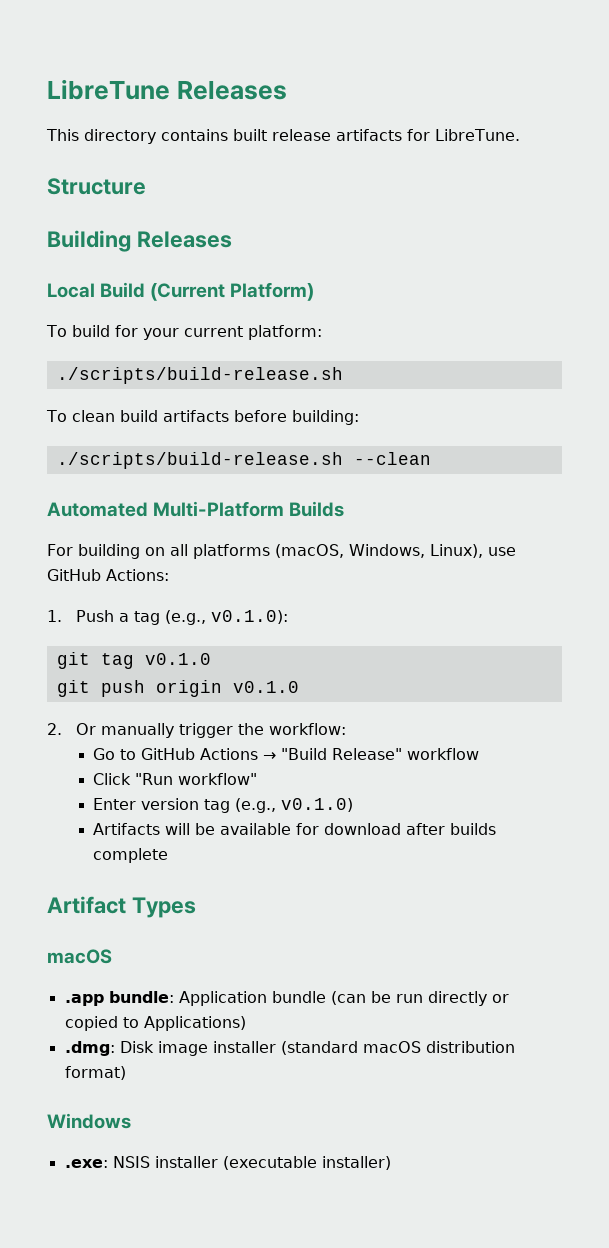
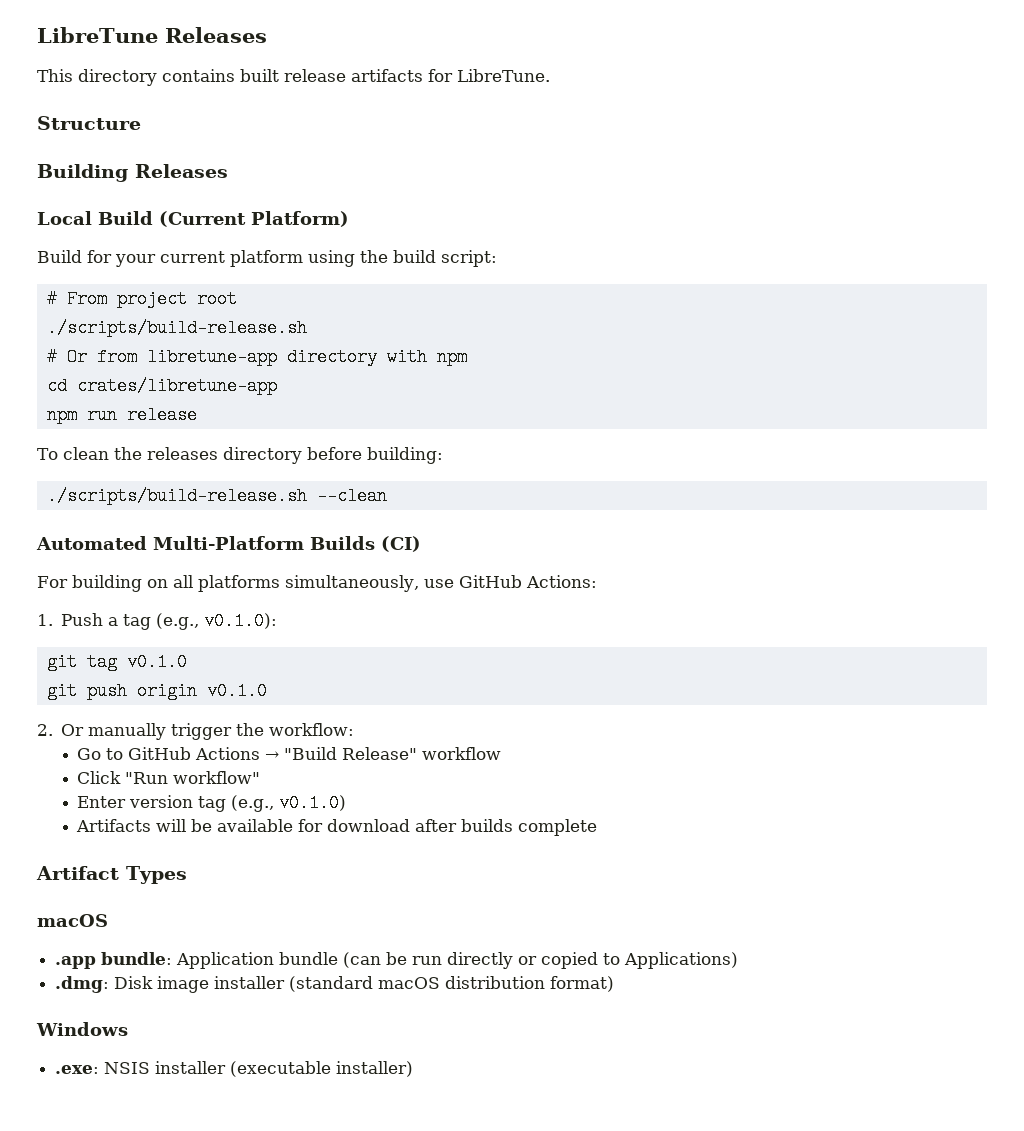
- To build for your current platform:
+ Build for your current platform using the build script:
+ # From project root
  ./scripts/build-release.sh
+ # Or from libretune-app directory with npm
+ cd crates/libretune-app
+ npm run release
- To clean build artifacts before building:
+ To clean the releases directory before building:
- Automated Multi-Platform Builds
+ Automated Multi-Platform Builds (CI)
- For building on all platforms (macOS, Windows, Linux), use GitHub Actions:
+ For building on all platforms simultaneously, use GitHub Actions:

